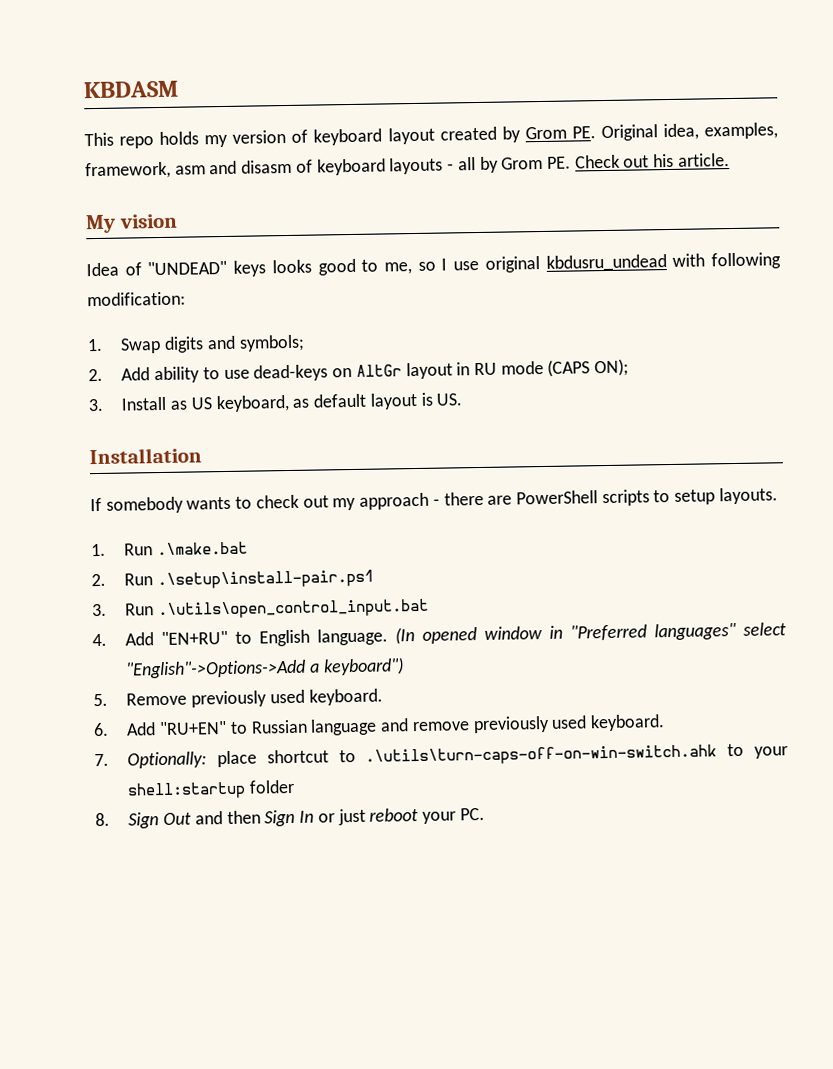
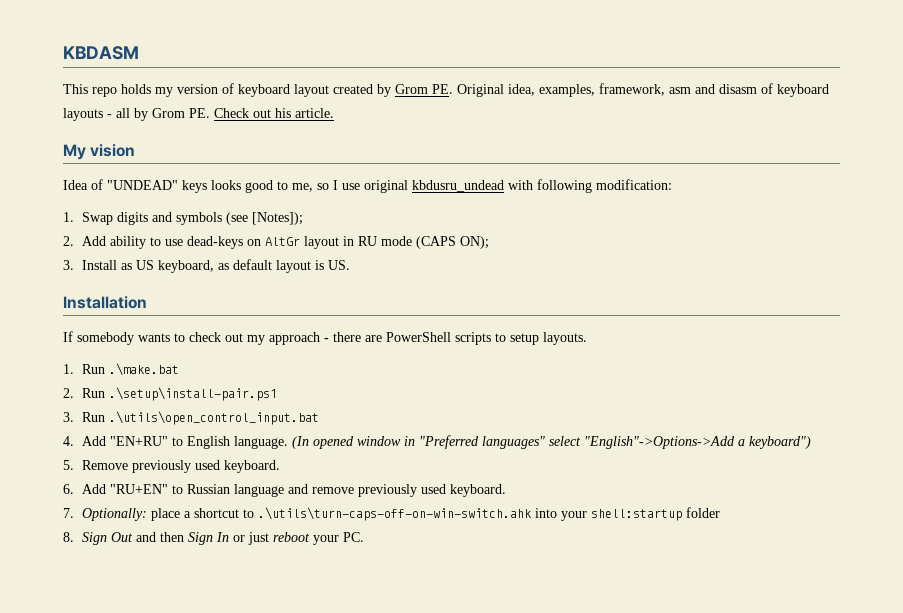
- 1. Swap digits and symbols;
+ 1. Swap digits and symbols (see [Notes]);
- 7. Optionally: place shortcut to .\utils\turn-caps-off-on-win-switch.ahk to your shell:startup folder
+ 7. Optionally: place a shortcut to .\utils\turn-caps-off-on-win-switch.ahk into your shell:startup folder

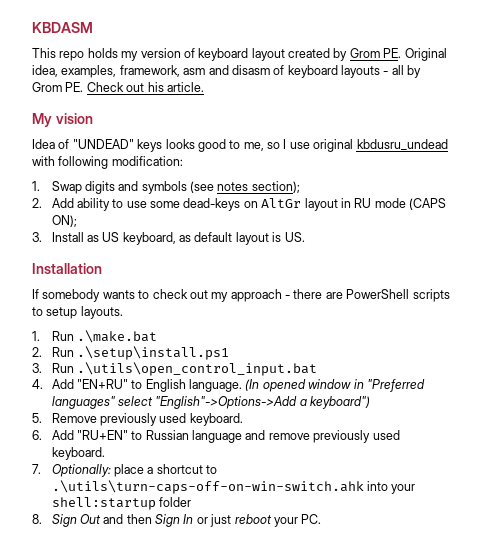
- 1. Swap digits and symbols (see [Notes]);
+ 1. Swap digits and symbols (see notes section);
- 2. Add ability to use dead-keys on AltGr layout in RU mode (CAPS ON);
+ 2. Add ability to use some dead-keys on AltGr layout in RU mode (CAPS ON);
- 2. Run .\setup\install-pair.ps1
+ 2. Run .\setup\install.ps1

